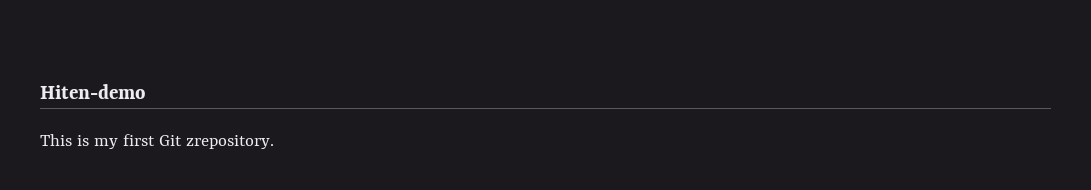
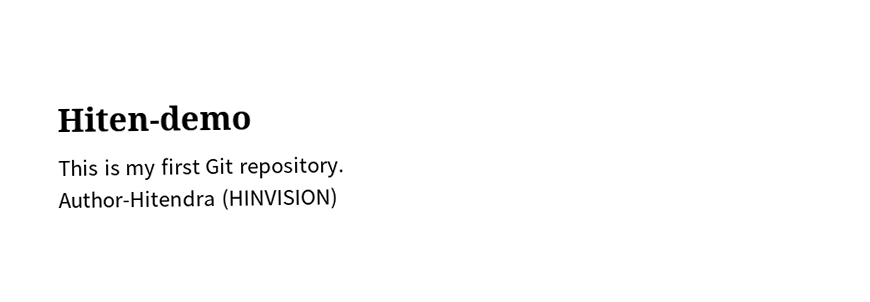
- This is my first Git zrepository.
+ This is my first Git repository.
+ Author-Hitendra (HINVISION)

